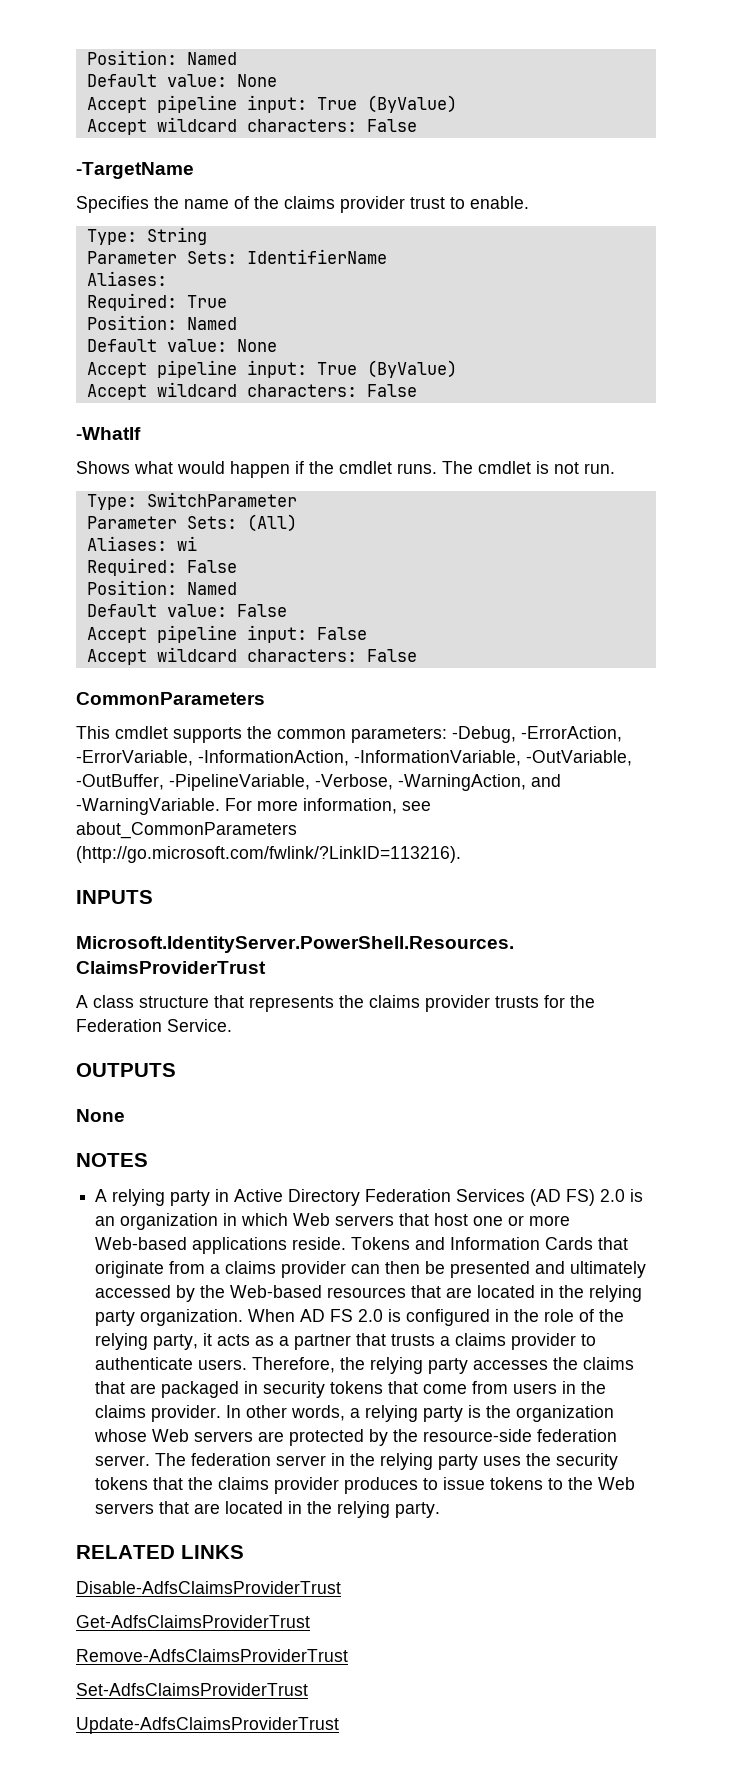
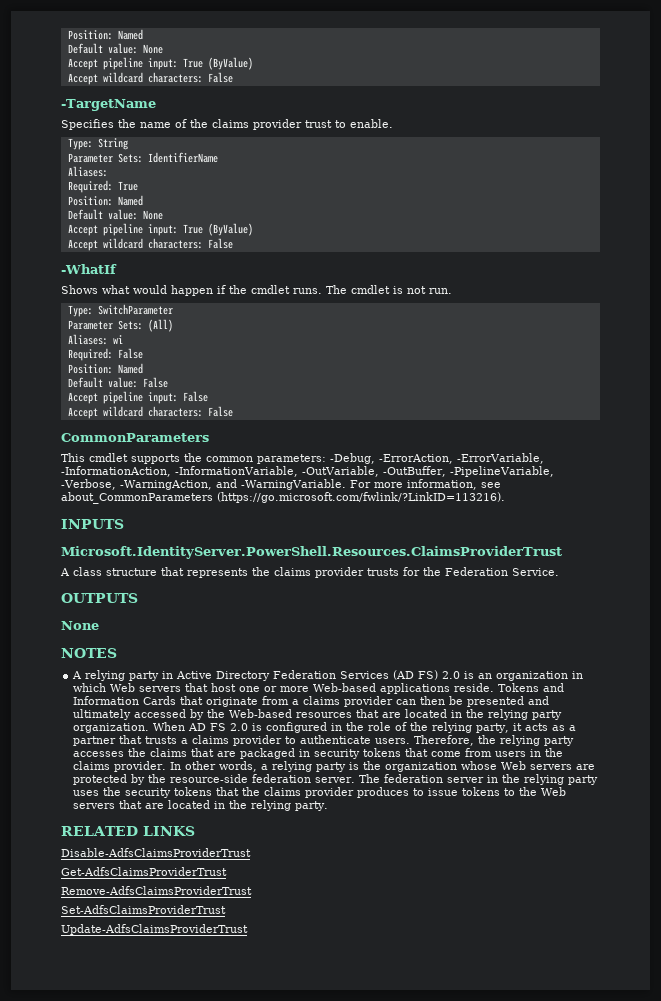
- For more information, see about_CommonParameters (http://go.microsoft.com/fwlink/?LinkID=113216).
+ For more information, see about_CommonParameters (https://go.microsoft.com/fwlink/?LinkID=113216).

